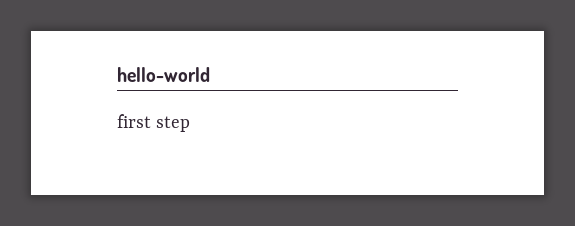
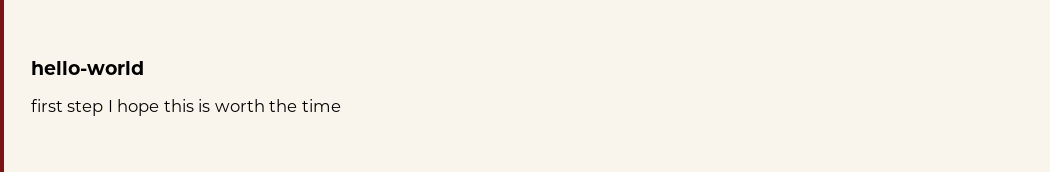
- first step
+ first step I hope this is worth the time

